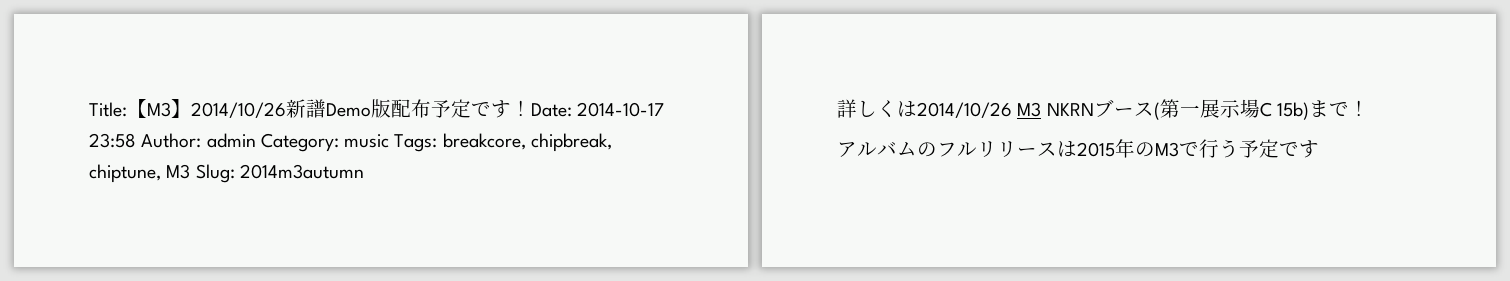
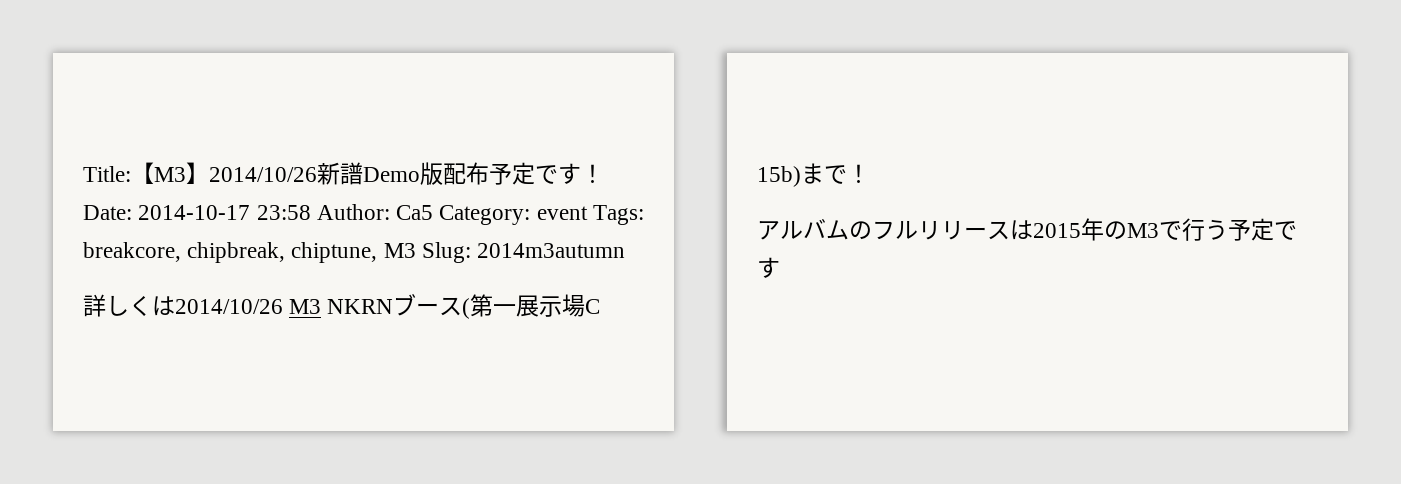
- Date: 2014-10-17 23:58 Author: admin Category: music Tags: breakcore, chipbreak, chiptune, M3 Slug: 2014m3autumn
+ Date: 2014-10-17 23:58 Author: Ca5 Category: event Tags: breakcore, chipbreak, chiptune, M3 Slug: 2014m3autumn

